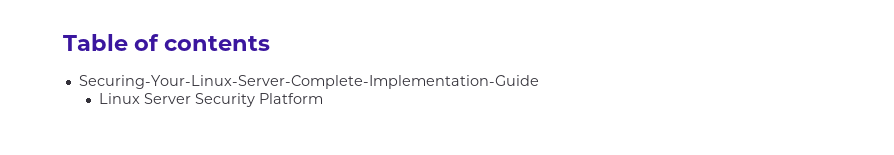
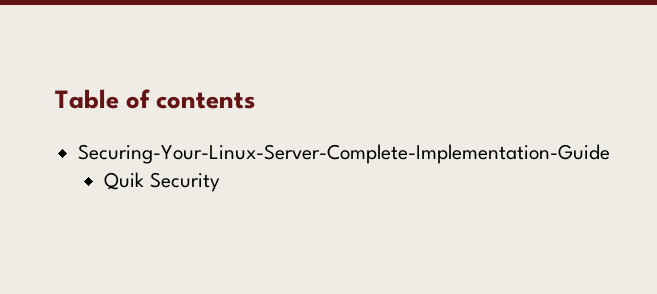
- Linux Server Security Platform
+ Quik Security

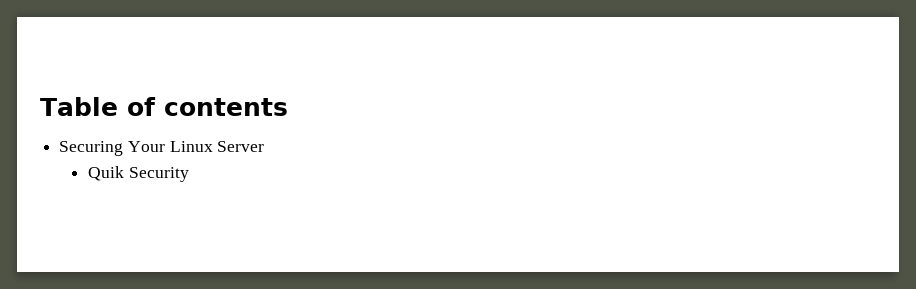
- Securing-Your-Linux-Server-Complete-Implementation-Guide
+ Securing Your Linux Server

